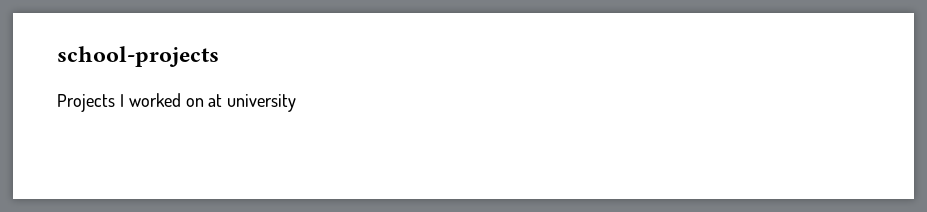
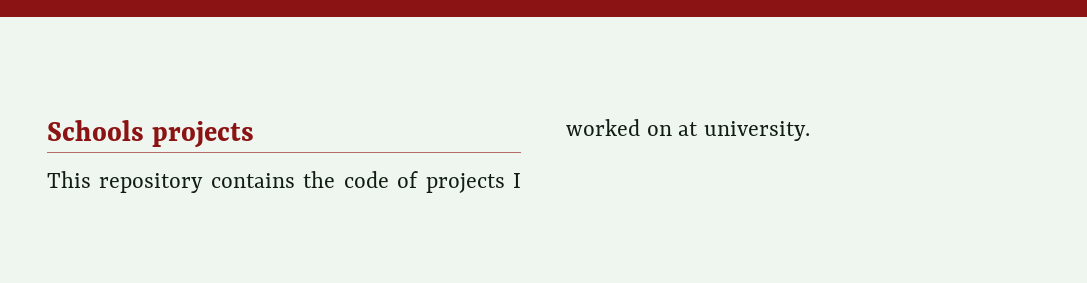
- school-projects
- Projects I worked on at university
+ Schools projects
+ This repository contains the code of projects I worked on at university.

